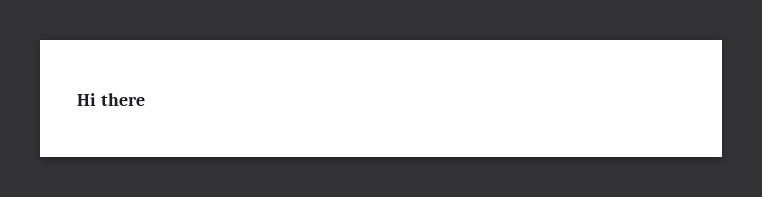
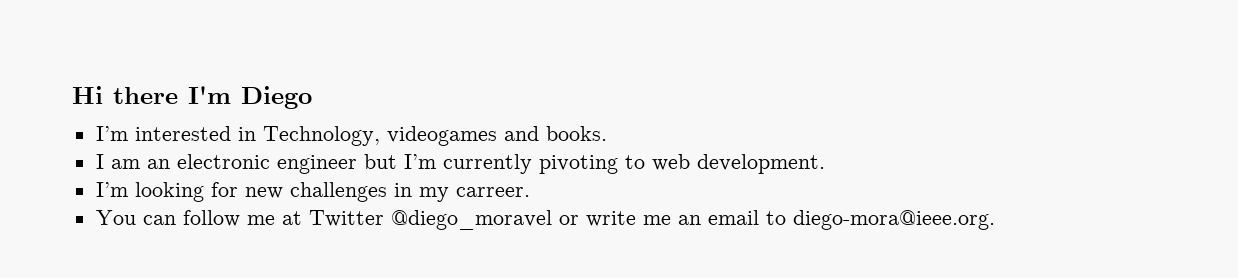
- Hi there
+ Hi there I'm Diego
+ I’m interested in Technology, videogames and books.
+ I am an electronic engineer but I’m currently pivoting to web development.
+ I’m looking for new challenges in my carreer.
+ You can follow me at Twitter @diego_moravel or write me an email to diego-mora@ieee.org.

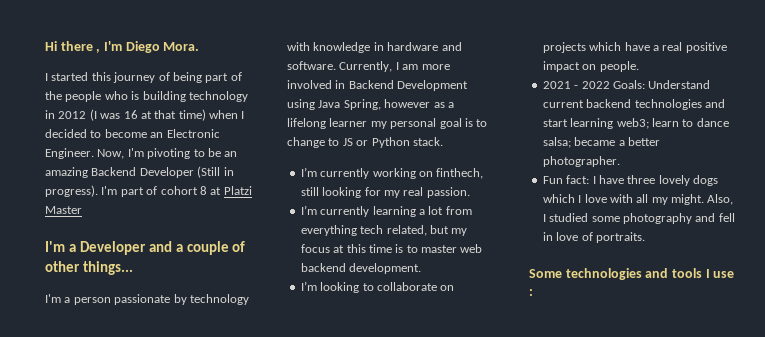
- Hi there I'm Diego
- I’m interested in Technology, videogames and books.
- I am an electronic engineer but I’m currently pivoting to web development.
- I’m looking for new challenges in my carreer.
- You can follow me at Twitter @diego_moravel or write me an email to diego-mora@ieee.org.
+ Hi there , I'm Diego Mora.
+ I started this journey of being part of the people who is building technology in 2012 (I was 16 at that time) when I decided to become an Electronic Engineer. Now, I'm pivoting to be an amazing Backend Developer (Still in progress). I'm part of cohort 8 at Platzi Master
+ I'm a Developer and a couple of other things...
+ I'm a person passionate by technology with knowledge in hardware and software. Currently, I am more involved in Backend Development using Java Spring, however as a lifelong learner my personal goal is to change to JS or Python stack.
+ I’m currently working on finthech, still looking for my real passion.
+ I’m currently learning a lot from everything tech related, but my focus at this time is to master web backend development.
+ I’m looking to collaborate on projects which have a real positive impact on people.
+ 2021 - 2022 Goals: Understand current backend technologies and start learning web3; learn to dance salsa; became a better photographer.
+ Fun fact: I have three lovely dogs which I love with all my might. Also, I studied some photography and fell in love of portraits.
+ Some technologies and tools I use :

